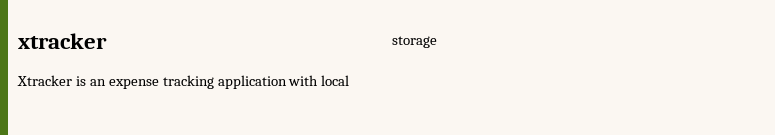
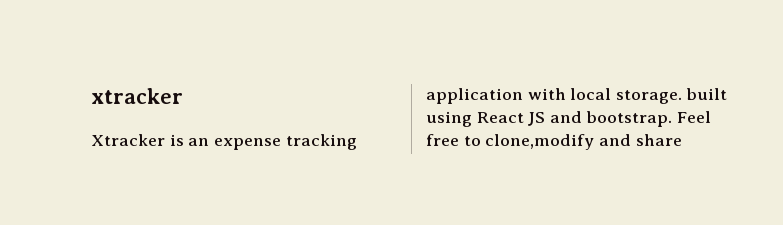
- Xtracker is an expense tracking application with local storage
+ Xtracker is an expense tracking application with local storage. built using React JS and bootstrap. Feel free to clone,modify and share

